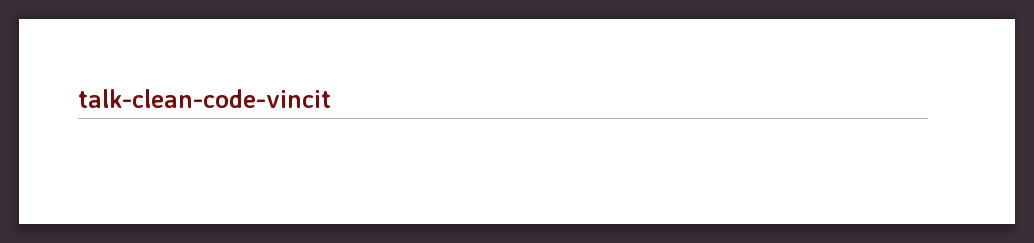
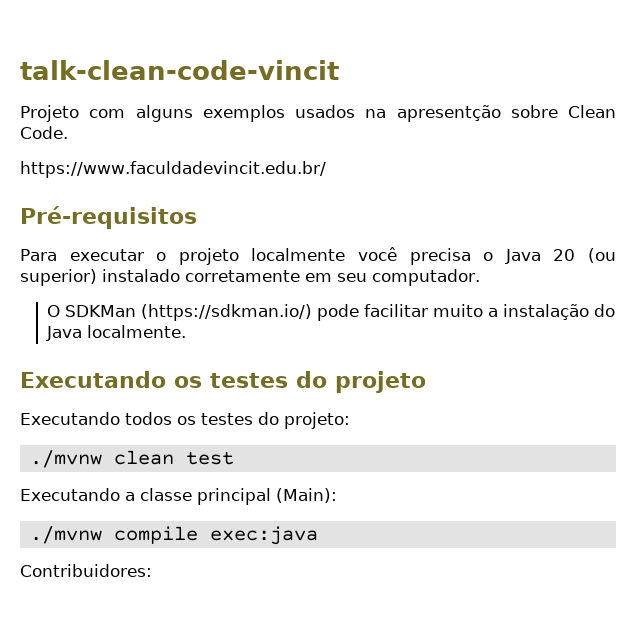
+ Projeto com alguns exemplos usados na apresentção sobre Clean Code.
+ https://www.faculdadevincit.edu.br/
+ Pré-requisitos
+ Para executar o projeto localmente você precisa o Java 20 (ou superior) instalado corretamente em seu computador.
+ O SDKMan (https://sdkman.io/) pode facilitar muito a instalação do Java localmente.
+ Executando os testes do projeto
+ Executando todos os testes do projeto:
+ ./mvnw clean test
+ Executando a classe principal (Main):
+ ./mvnw compile exec:java
+ Contribuidores:

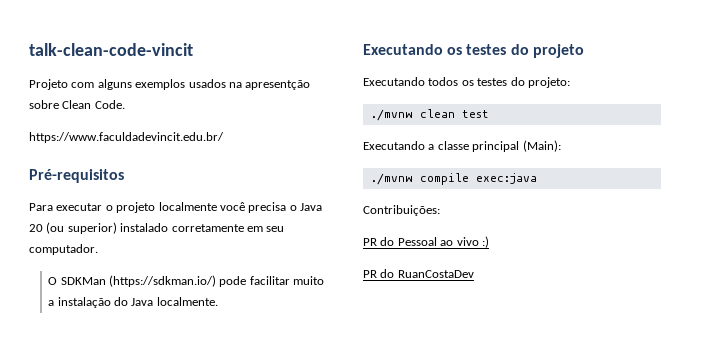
- Contribuidores:
+ Contribuições:
+ PR do Pessoal ao vivo :)
+ PR do RuanCostaDev

